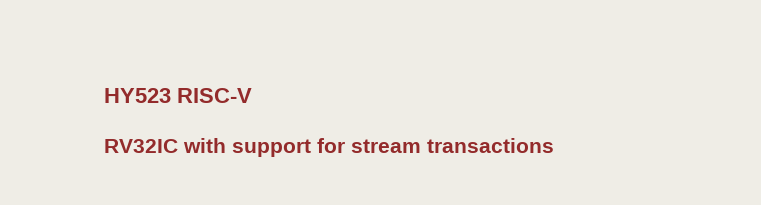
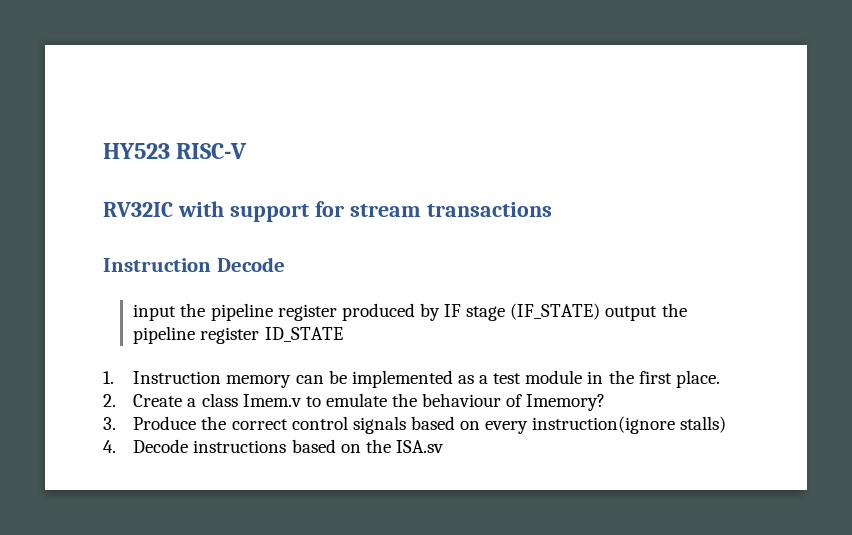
+ Instruction Decode
+ input the pipeline register produced by IF stage (IF_STATE) output the pipeline register ID_STATE
+ 1. Instruction memory can be implemented as a test module in the first place.
+ 2. Create a class Imem.v to emulate the behaviour of Imemory?
+ 3. Produce the correct control signals based on every instruction(ignore stalls)
+ 4. Decode instructions based on the ISA.sv

